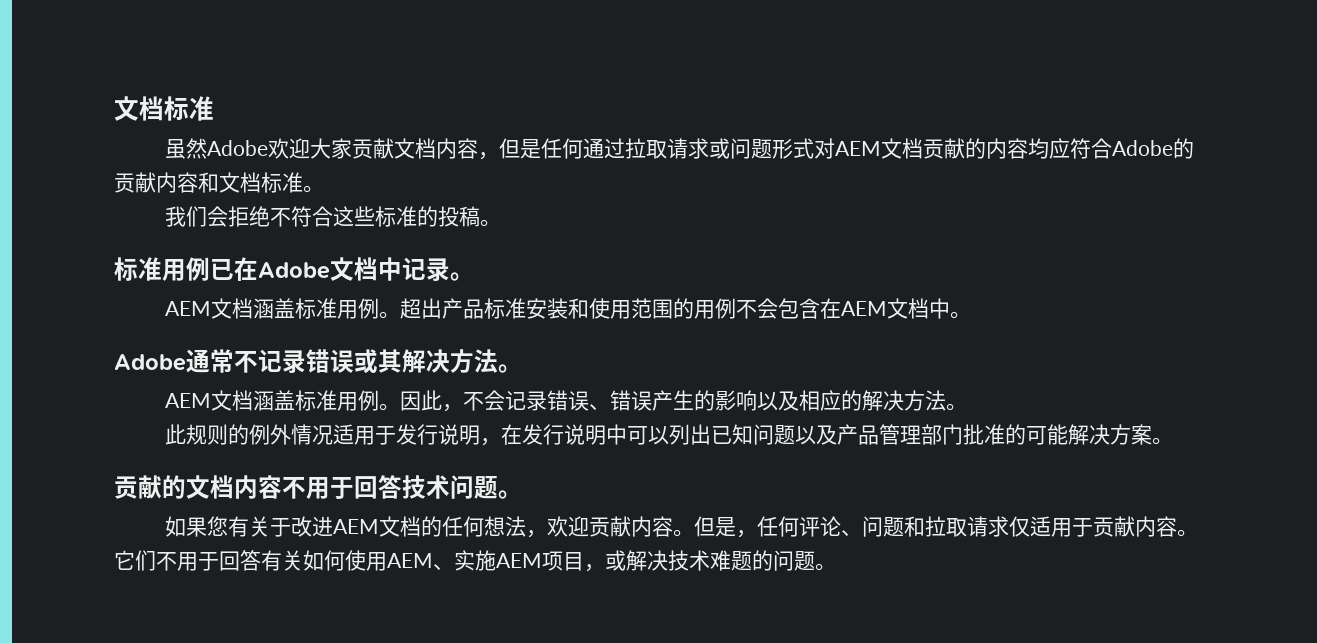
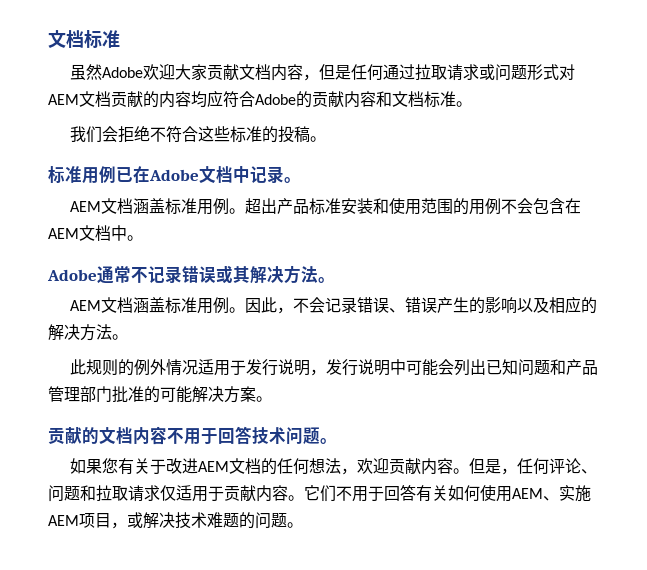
- 此规则的例外情况适用于发行说明，在发行说明中可以列出已知问题以及产品管理部门批准的可能解决方案。
+ 此规则的例外情况适用于发行说明，发行说明中可能会列出已知问题和产品管理部门批准的可能解决方案。

